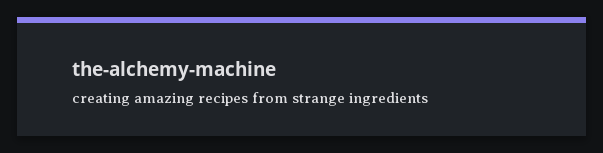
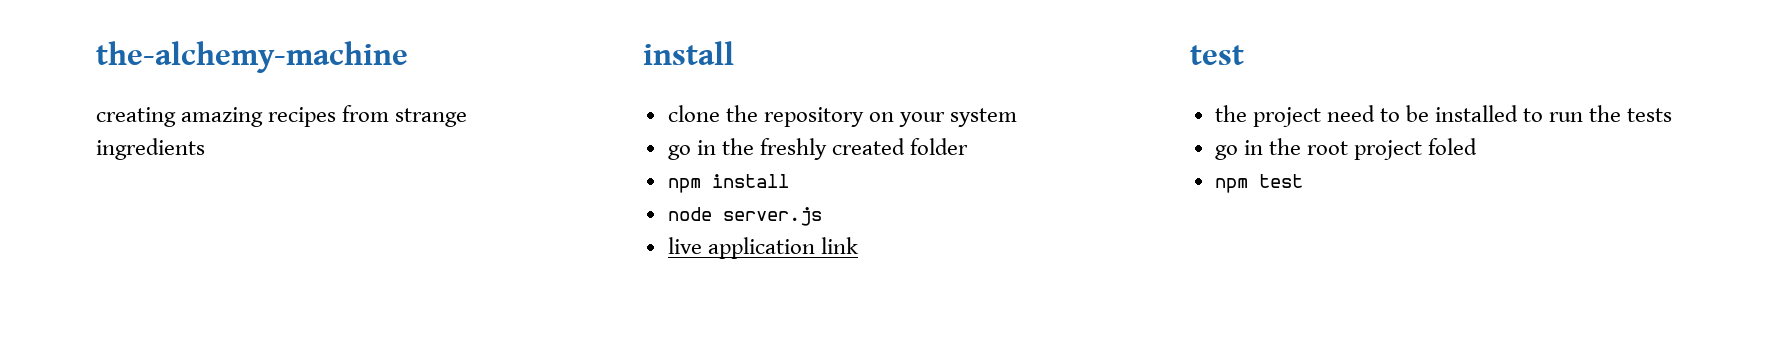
  creating amazing recipes from strange ingredients
+ install
+ clone the repository on your system
+ go in the freshly created folder
+ npm install
+ node server.js
+ live application link
+ test
+ the project need to be installed to run the tests
+ go in the root project foled
+ npm test

